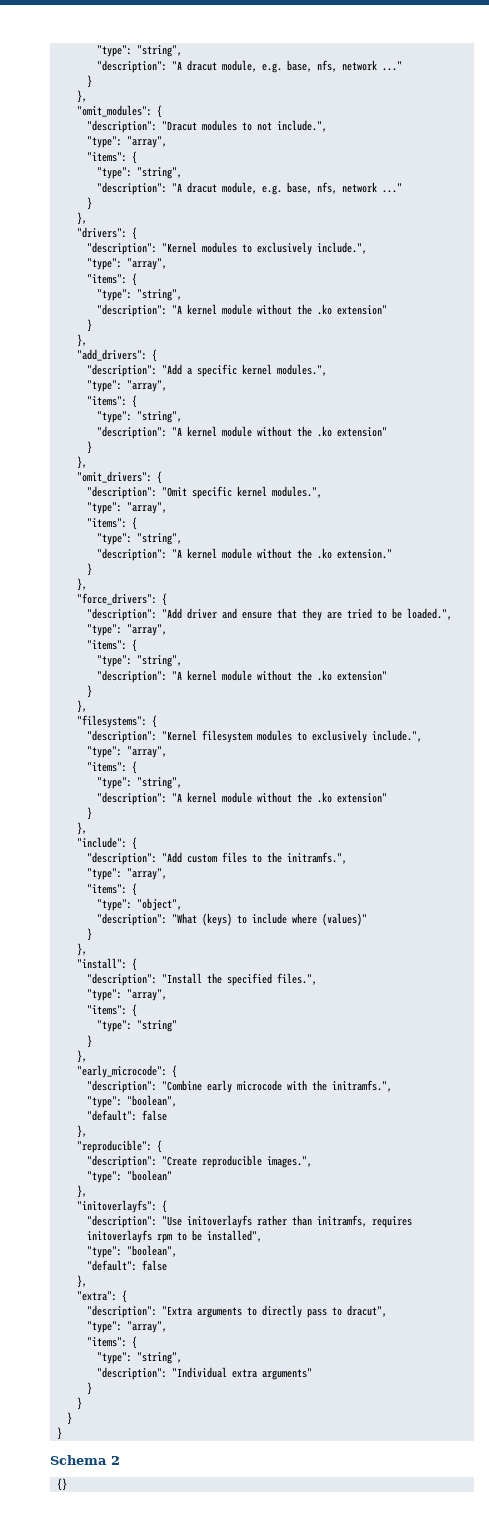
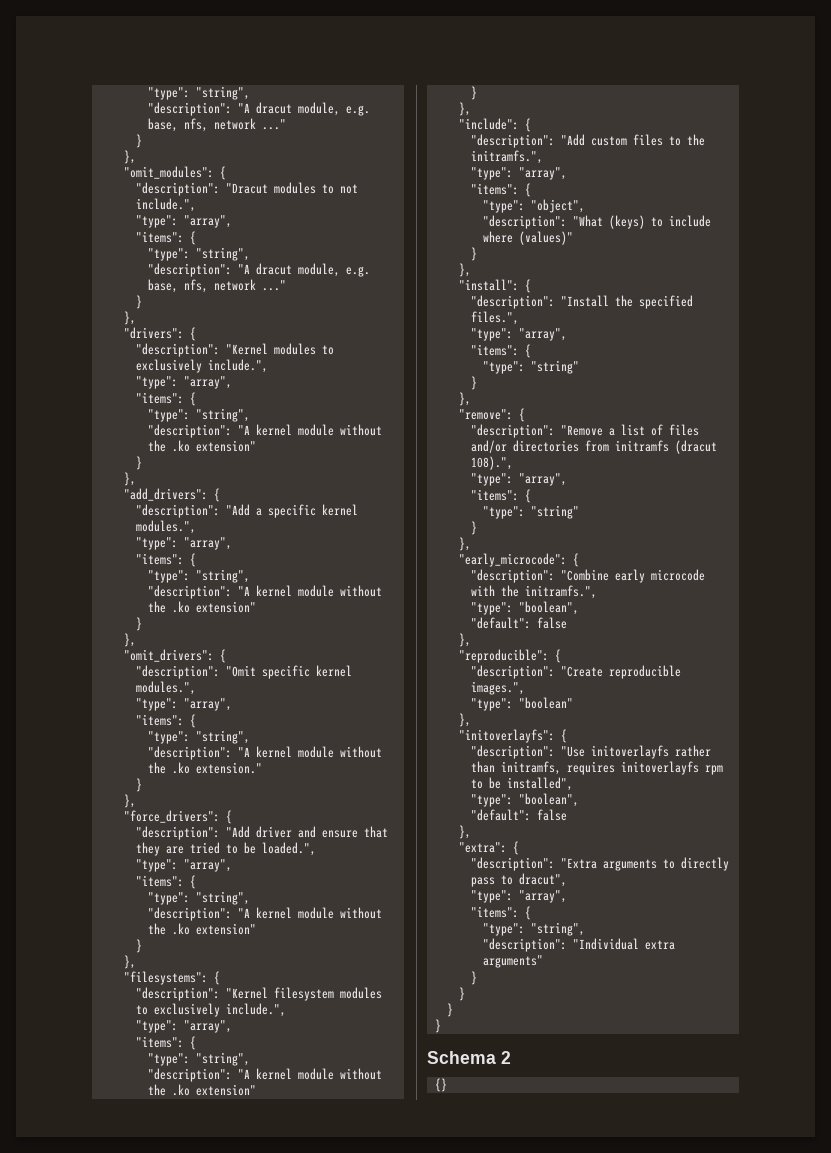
+ "remove": {
+ "description": "Remove a list of files and/or directories from initramfs (dracut 108).",
+ "type": "array",
+ "items": {
+ "type": "string"
+ }
+ },

